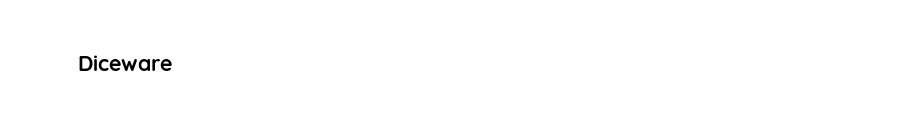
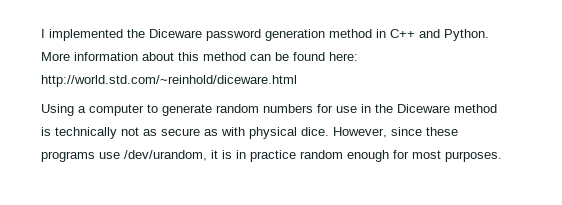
- Diceware
+ I implemented the Diceware password generation method in C++ and Python. More information about this method can be found here: http://world.std.com/~reinhold/diceware.html
+ Using a computer to generate random numbers for use in the Diceware method is technically not as secure as with physical dice. However, since these programs use /dev/urandom, it is in practice random enough for most purposes.

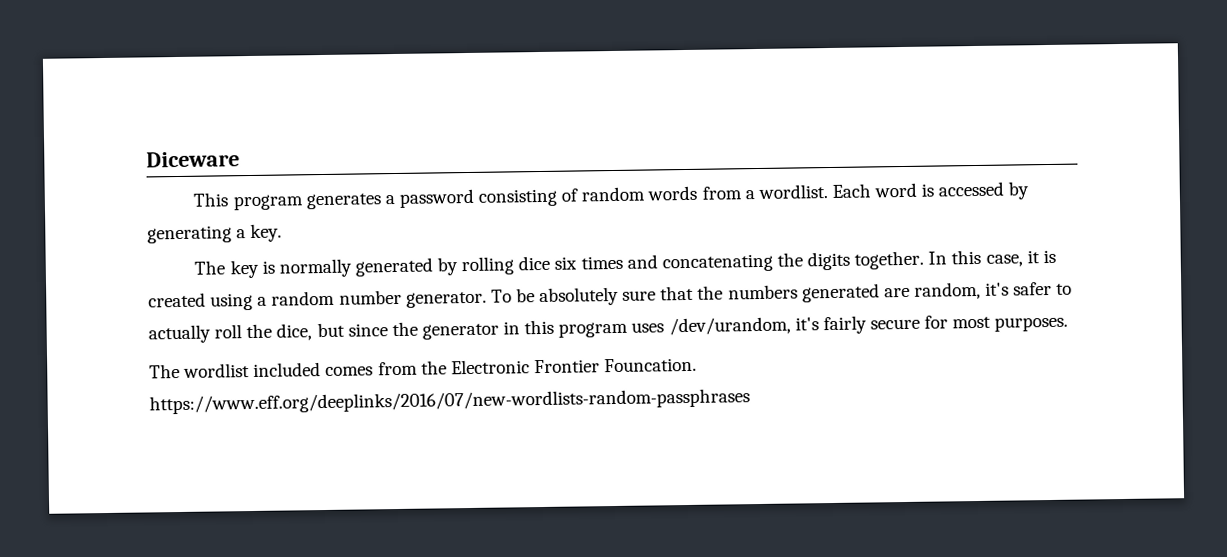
- I implemented the Diceware password generation method in C++ and Python. More information about this method can be found here: http://world.std.com/~reinhold/diceware.html
- Using a computer to generate random numbers for use in the Diceware method is technically not as secure as with physical dice. However, since these programs use /dev/urandom, it is in practice random enough for most purposes.
+ Diceware
+ This program generates a password consisting of random words from a wordlist. Each word is accessed by generating a key.
+ The key is normally generated by rolling dice six times and concatenating the digits together. In this case, it is created using a random number generator. To be absolutely sure that the numbers generated are random, it's safer to actually roll the dice, but since the generator in this program uses /dev/urandom, it's fairly secure for most purposes.
+ The wordlist included comes from the Electronic Frontier Founcation. https://www.eff.org/deeplinks/2016/07/new-wordlists-random-passphrases

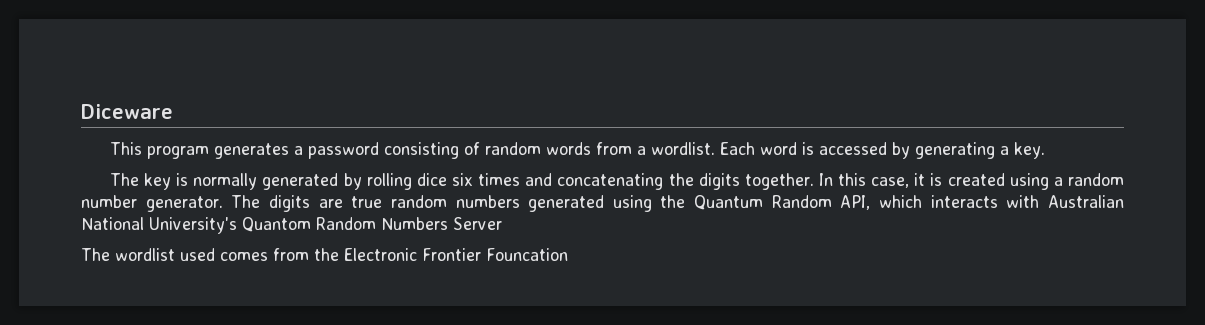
- To be absolutely sure that the numbers generated are random, it's safer to actually roll the dice, but since the generator in this program uses /dev/urandom, it's fairly secure for most purposes.
+ The digits are true random numbers generated using the Quantum Random API, which interacts with Australian National University's Quantom Random Numbers Server
- The wordlist included comes from the Electronic Frontier Founcation. https://www.eff.org/deeplinks/2016/07/new-wordlists-random-passphrases
+ The wordlist used comes from the Electronic Frontier Founcation

